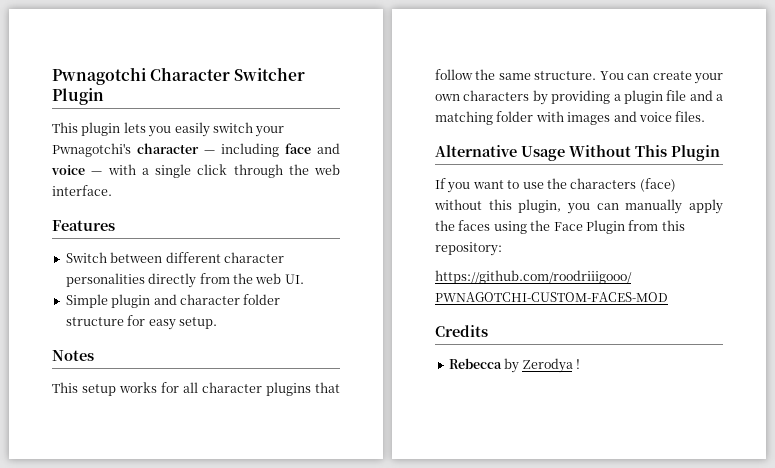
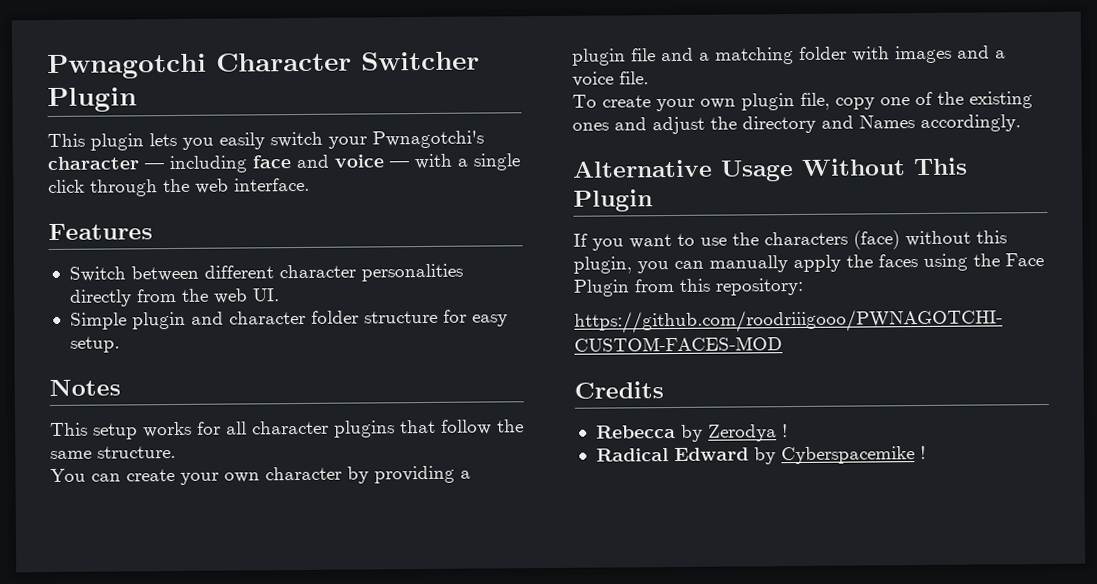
- This setup works for all character plugins that follow the same structure. You can create your own characters by providing a plugin file and a matching folder with images and voice files.
+ This setup works for all character plugins that follow the same structure.
+ You can create your own character by providing a plugin file and a matching folder with images and a voice file.
+ To create your own plugin file, copy one of the existing ones and adjust the directory and Names accordingly.
+ Radical Edward by Cyberspacemike !

